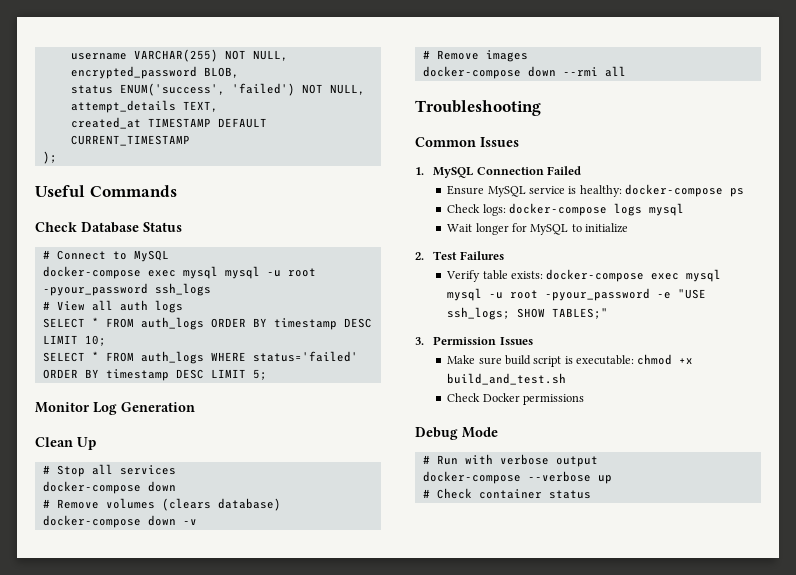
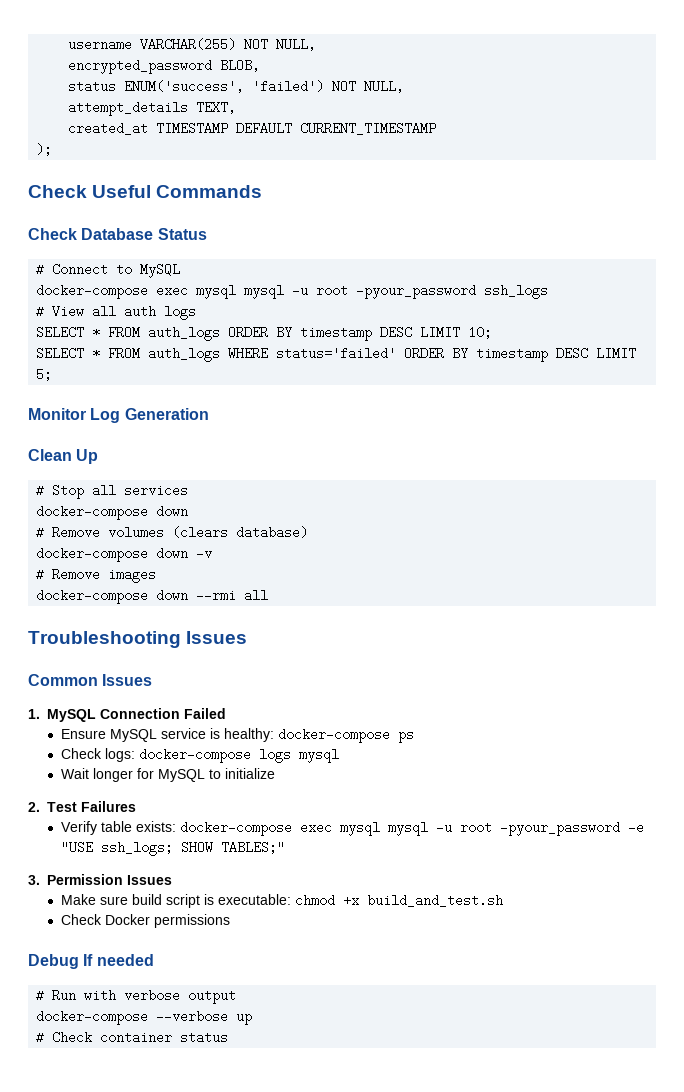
- Useful Commands
+ Check Useful Commands
- Troubleshooting
+ Troubleshooting Issues
- Debug Mode
+ Debug If needed

